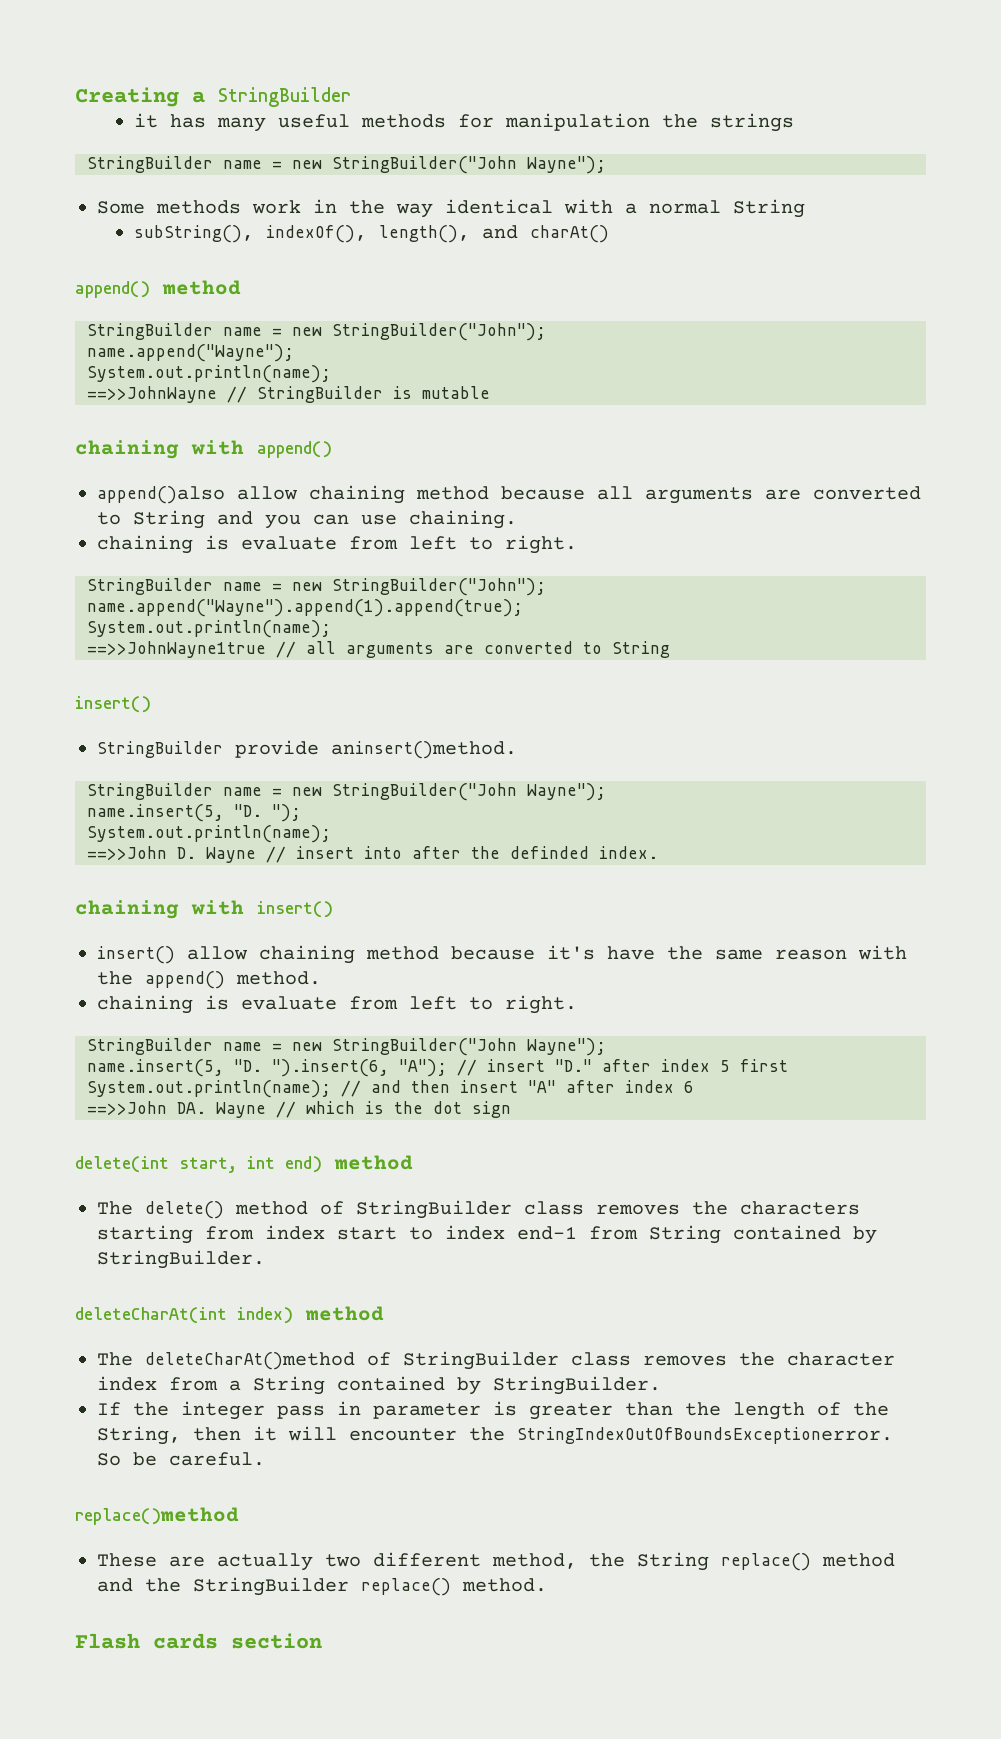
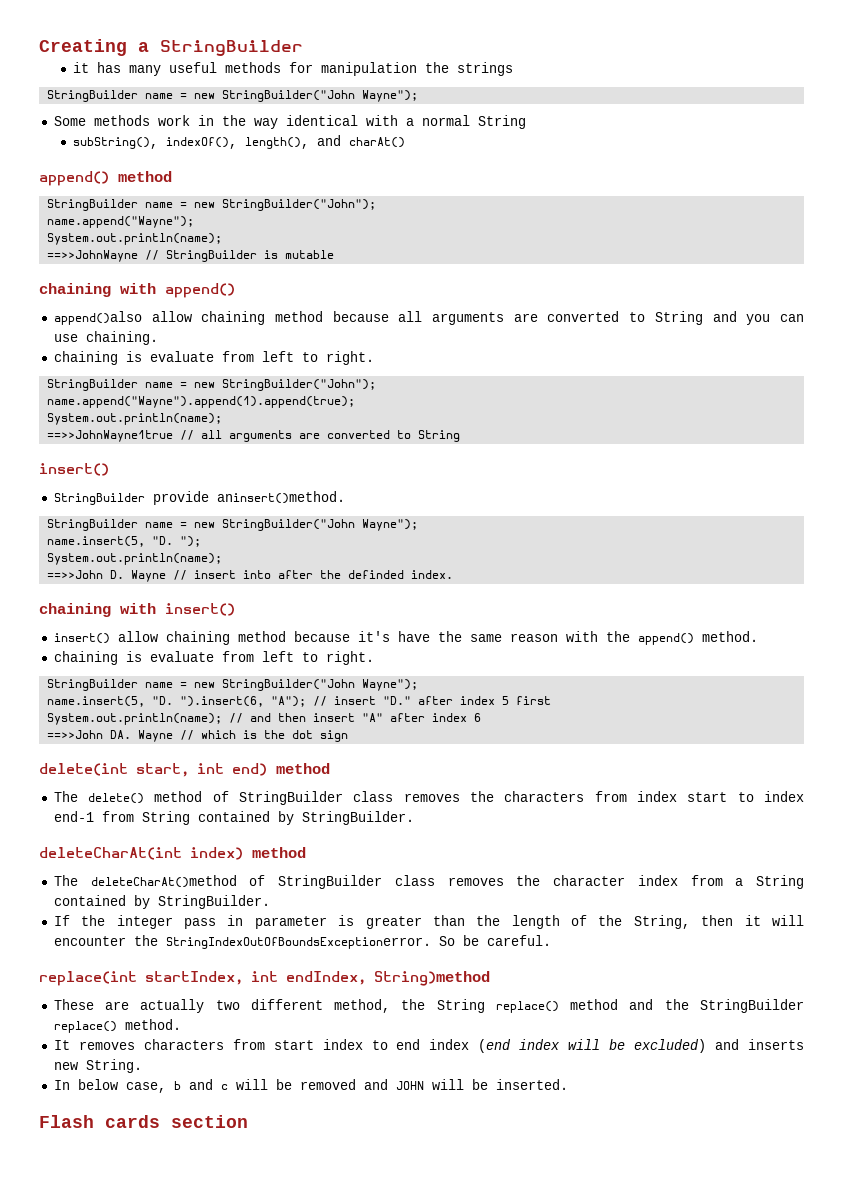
- The delete() method of StringBuilder class removes the characters starting from index start to index end-1 from String contained by StringBuilder.
+ The delete() method of StringBuilder class removes the characters from index start to index end-1 from String contained by StringBuilder.
- replace()method
+ replace(int startIndex, int endIndex, String)method
+ It removes characters from start index to end index (end index will be excluded) and inserts new String.
+ In below case, b and c will be removed and JOHN will be inserted.

